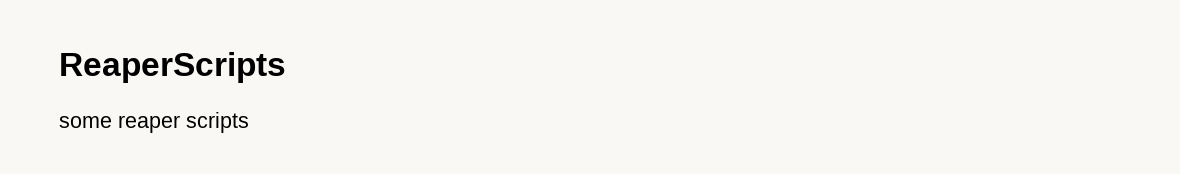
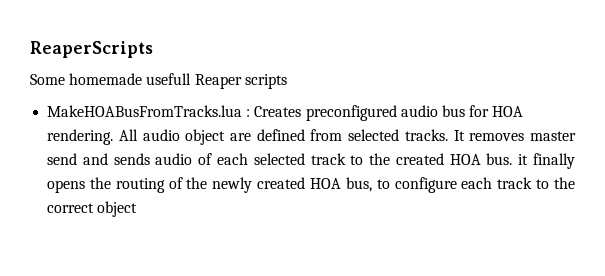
- some reaper scripts
+ Some homemade usefull Reaper scripts
+ MakeHOABusFromTracks.lua : Creates preconfigured audio bus for HOA rendering. All audio object are defined from selected tracks. It removes master send and sends audio of each selected track to the created HOA bus. it finally opens the routing of the newly created HOA bus, to configure each track to the correct object

